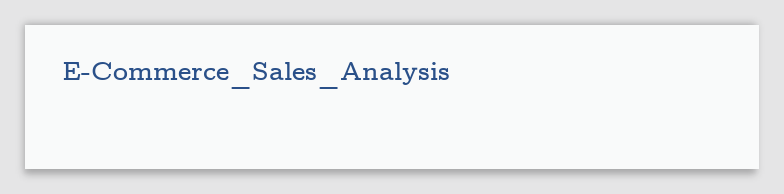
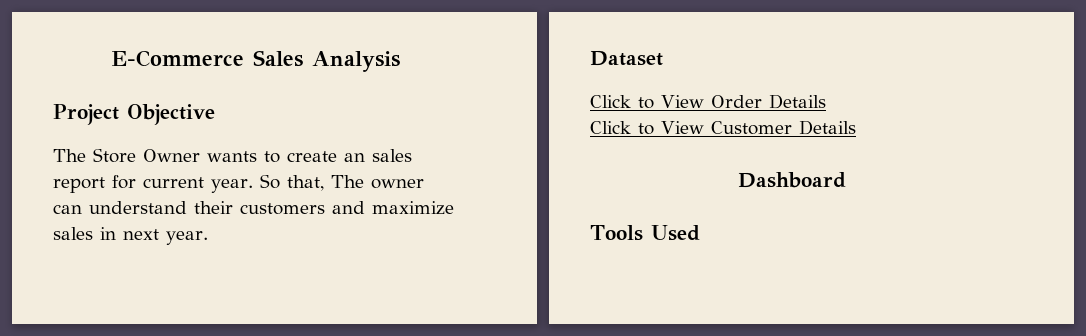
- E-Commerce_Sales_Analysis
+ E-Commerce Sales Analysis
+ Project Objective
+ The Store Owner wants to create an sales report for current year. So that, The owner can understand their customers and maximize sales in next year.
+ Dataset
+ Click to View Order Details
+ Click to View Customer Details
+ Dashboard
+ Tools Used

